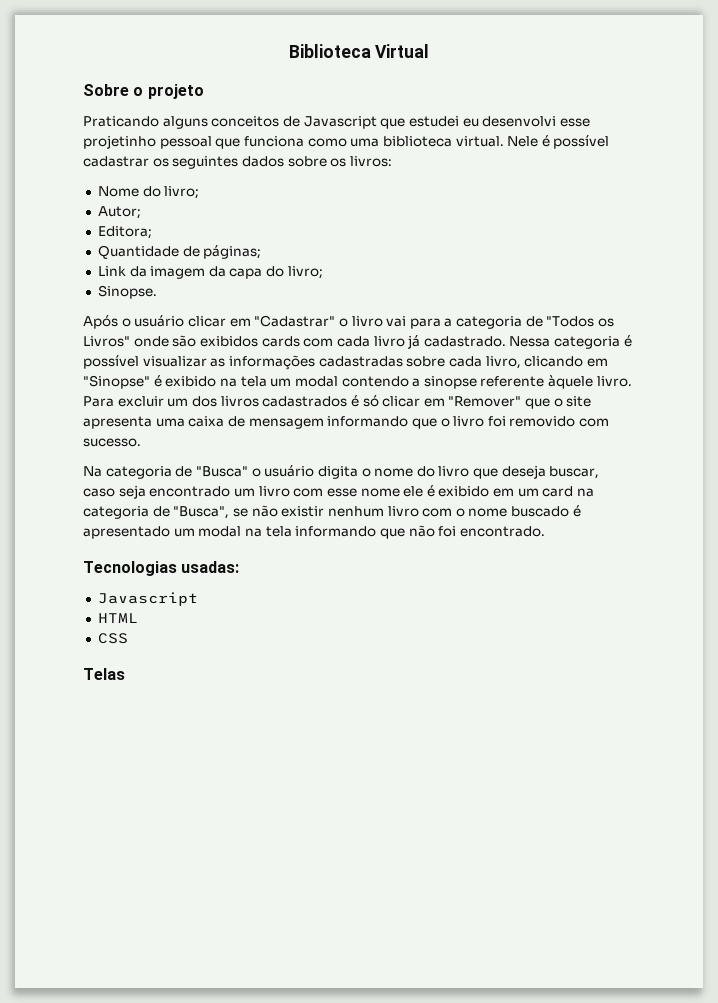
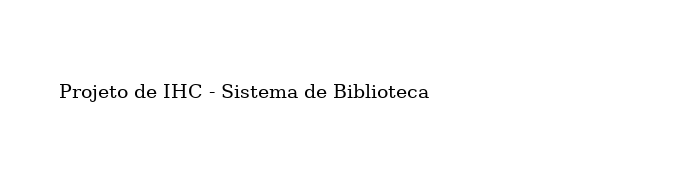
- Biblioteca Virtual
- Sobre o projeto
- Praticando alguns conceitos de Javascript que estudei eu desenvolvi esse projetinho pessoal que funciona como uma biblioteca virtual. Nele é possível cadastrar os seguintes dados sobre os livros:
- Nome do livro;
- Autor;
- Editora;
- Quantidade de páginas;
- Link da imagem da capa do livro;
- Sinopse.
- Após o usuário clicar em "Cadastrar" o livro vai para a categoria de "Todos os Livros" onde são exibidos cards com cada livro já cadastrado. Nessa categoria é possível visualizar as informações cadastradas sobre cada livro, clicando em "Sinopse" é exibido na tela um modal contendo a sinopse referente àquele livro. Para excluir um dos livros cadastrados é só clicar em "Remover" que o site apresenta uma caixa de mensagem informando que o livro foi removido com sucesso.
- Na categoria de "Busca" o usuário digita o nome do livro que deseja buscar, caso seja encontrado um livro com esse nome ele é exibido em um card na categoria de "Busca", se não existir nenhum livro com o nome buscado é apresentado um modal na tela informando que não foi encontrado.
- Tecnologias usadas:
- Javascript
- HTML
- CSS
- Telas
+ Projeto de IHC - Sistema de Biblioteca

